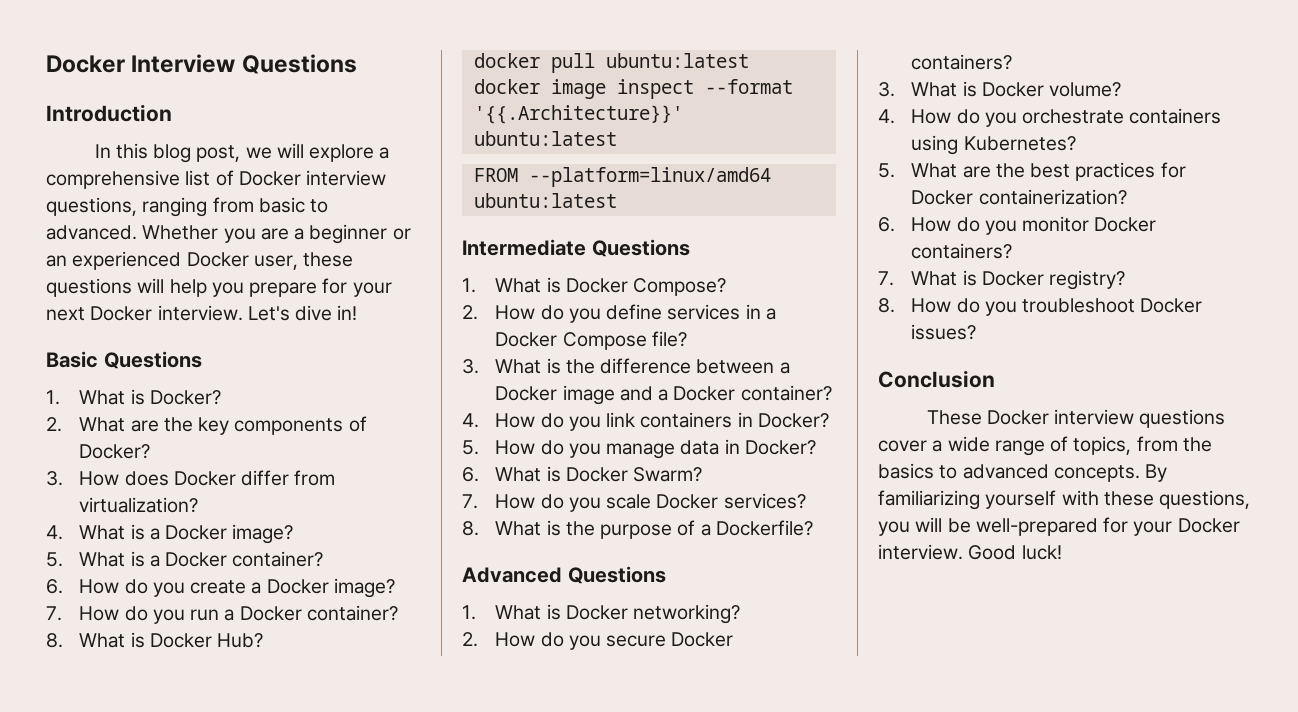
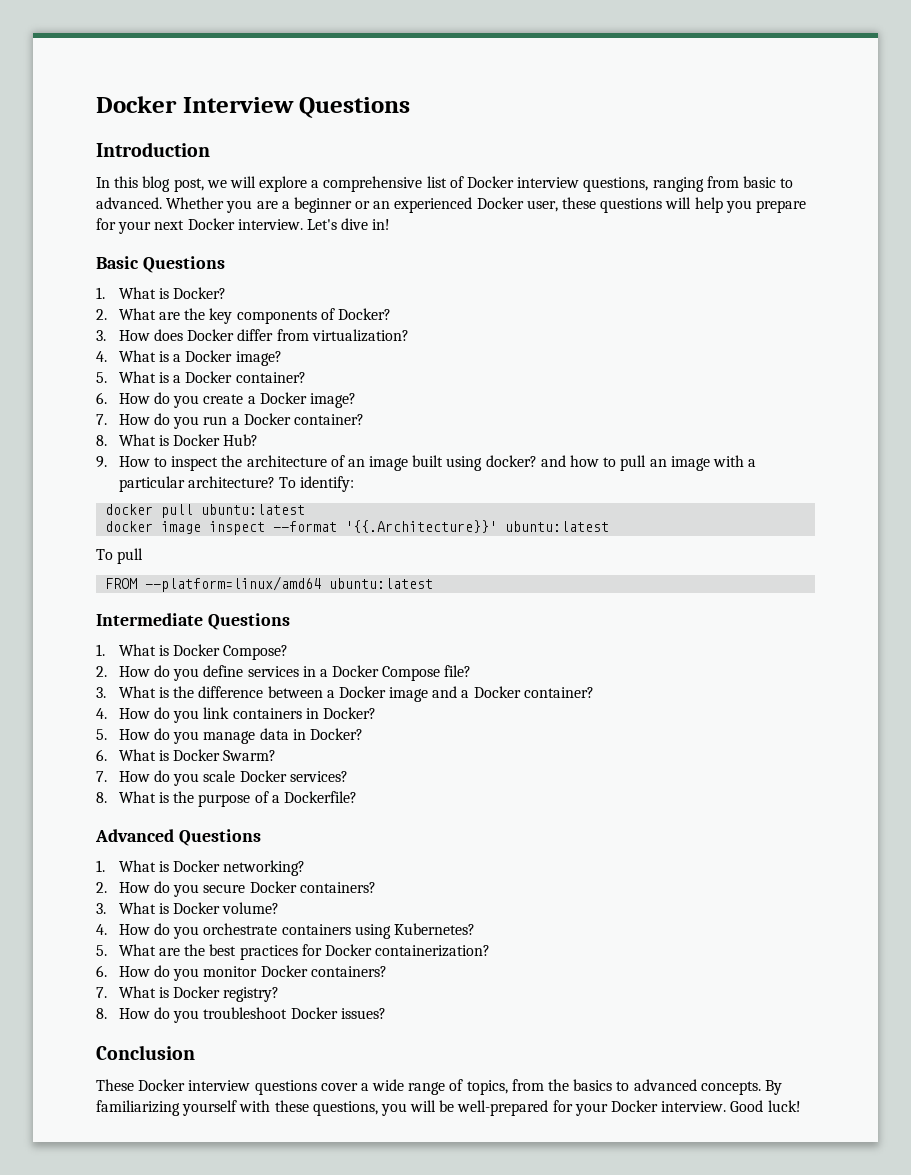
+ 9. How to inspect the architecture of an image built using docker? and how to pull an image with a particular architecture? To identify:
+ To pull

